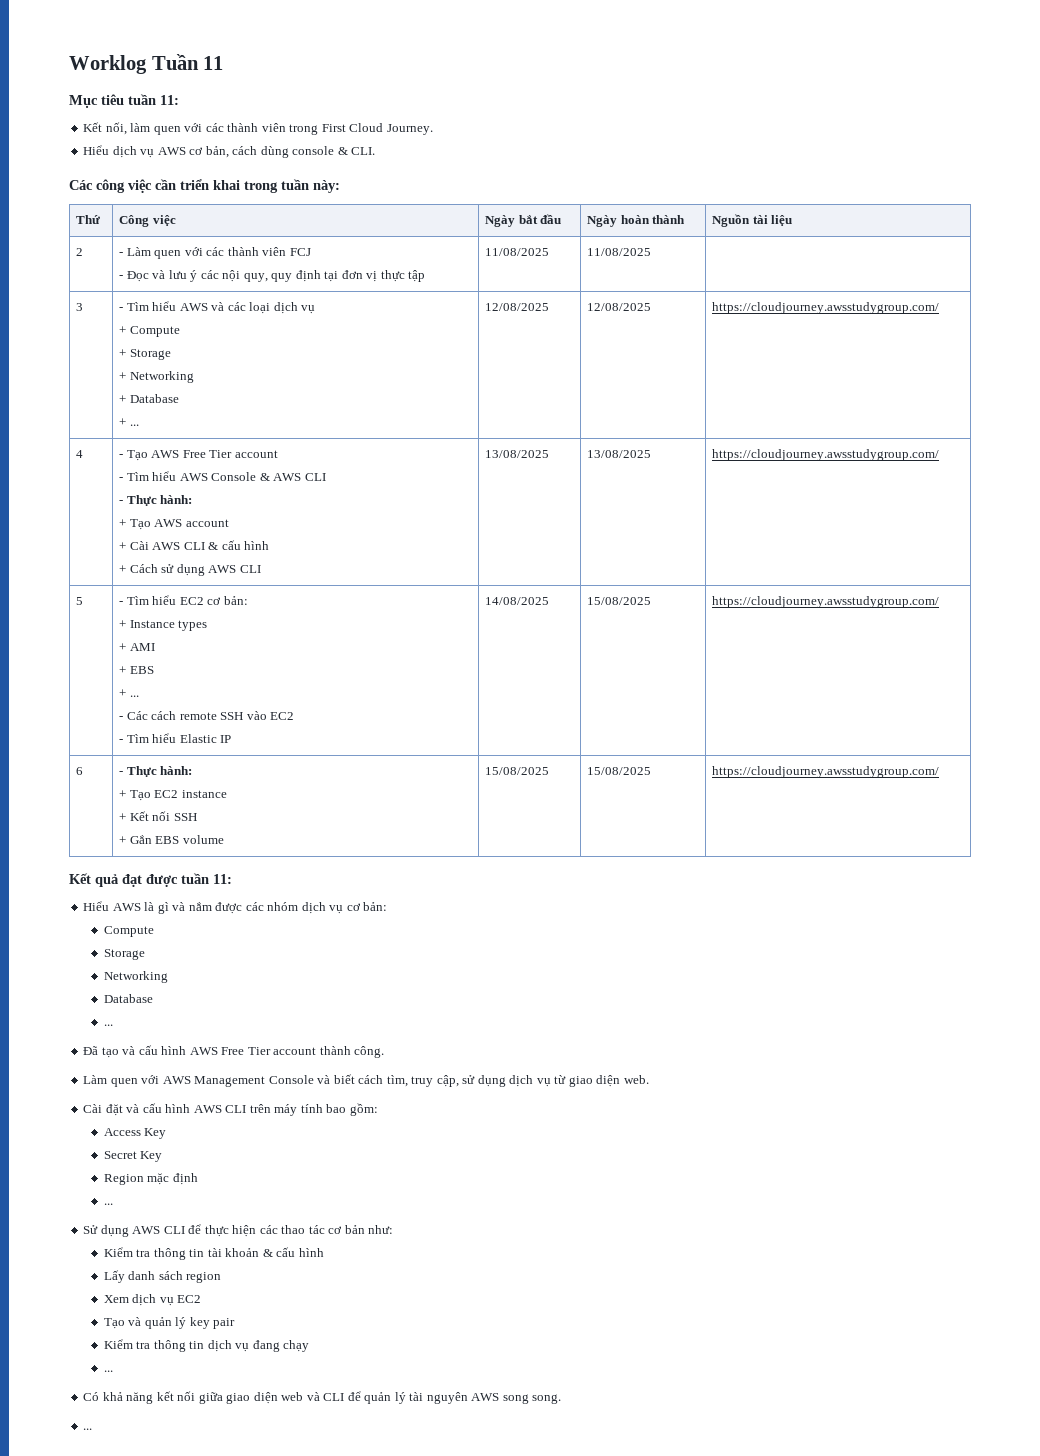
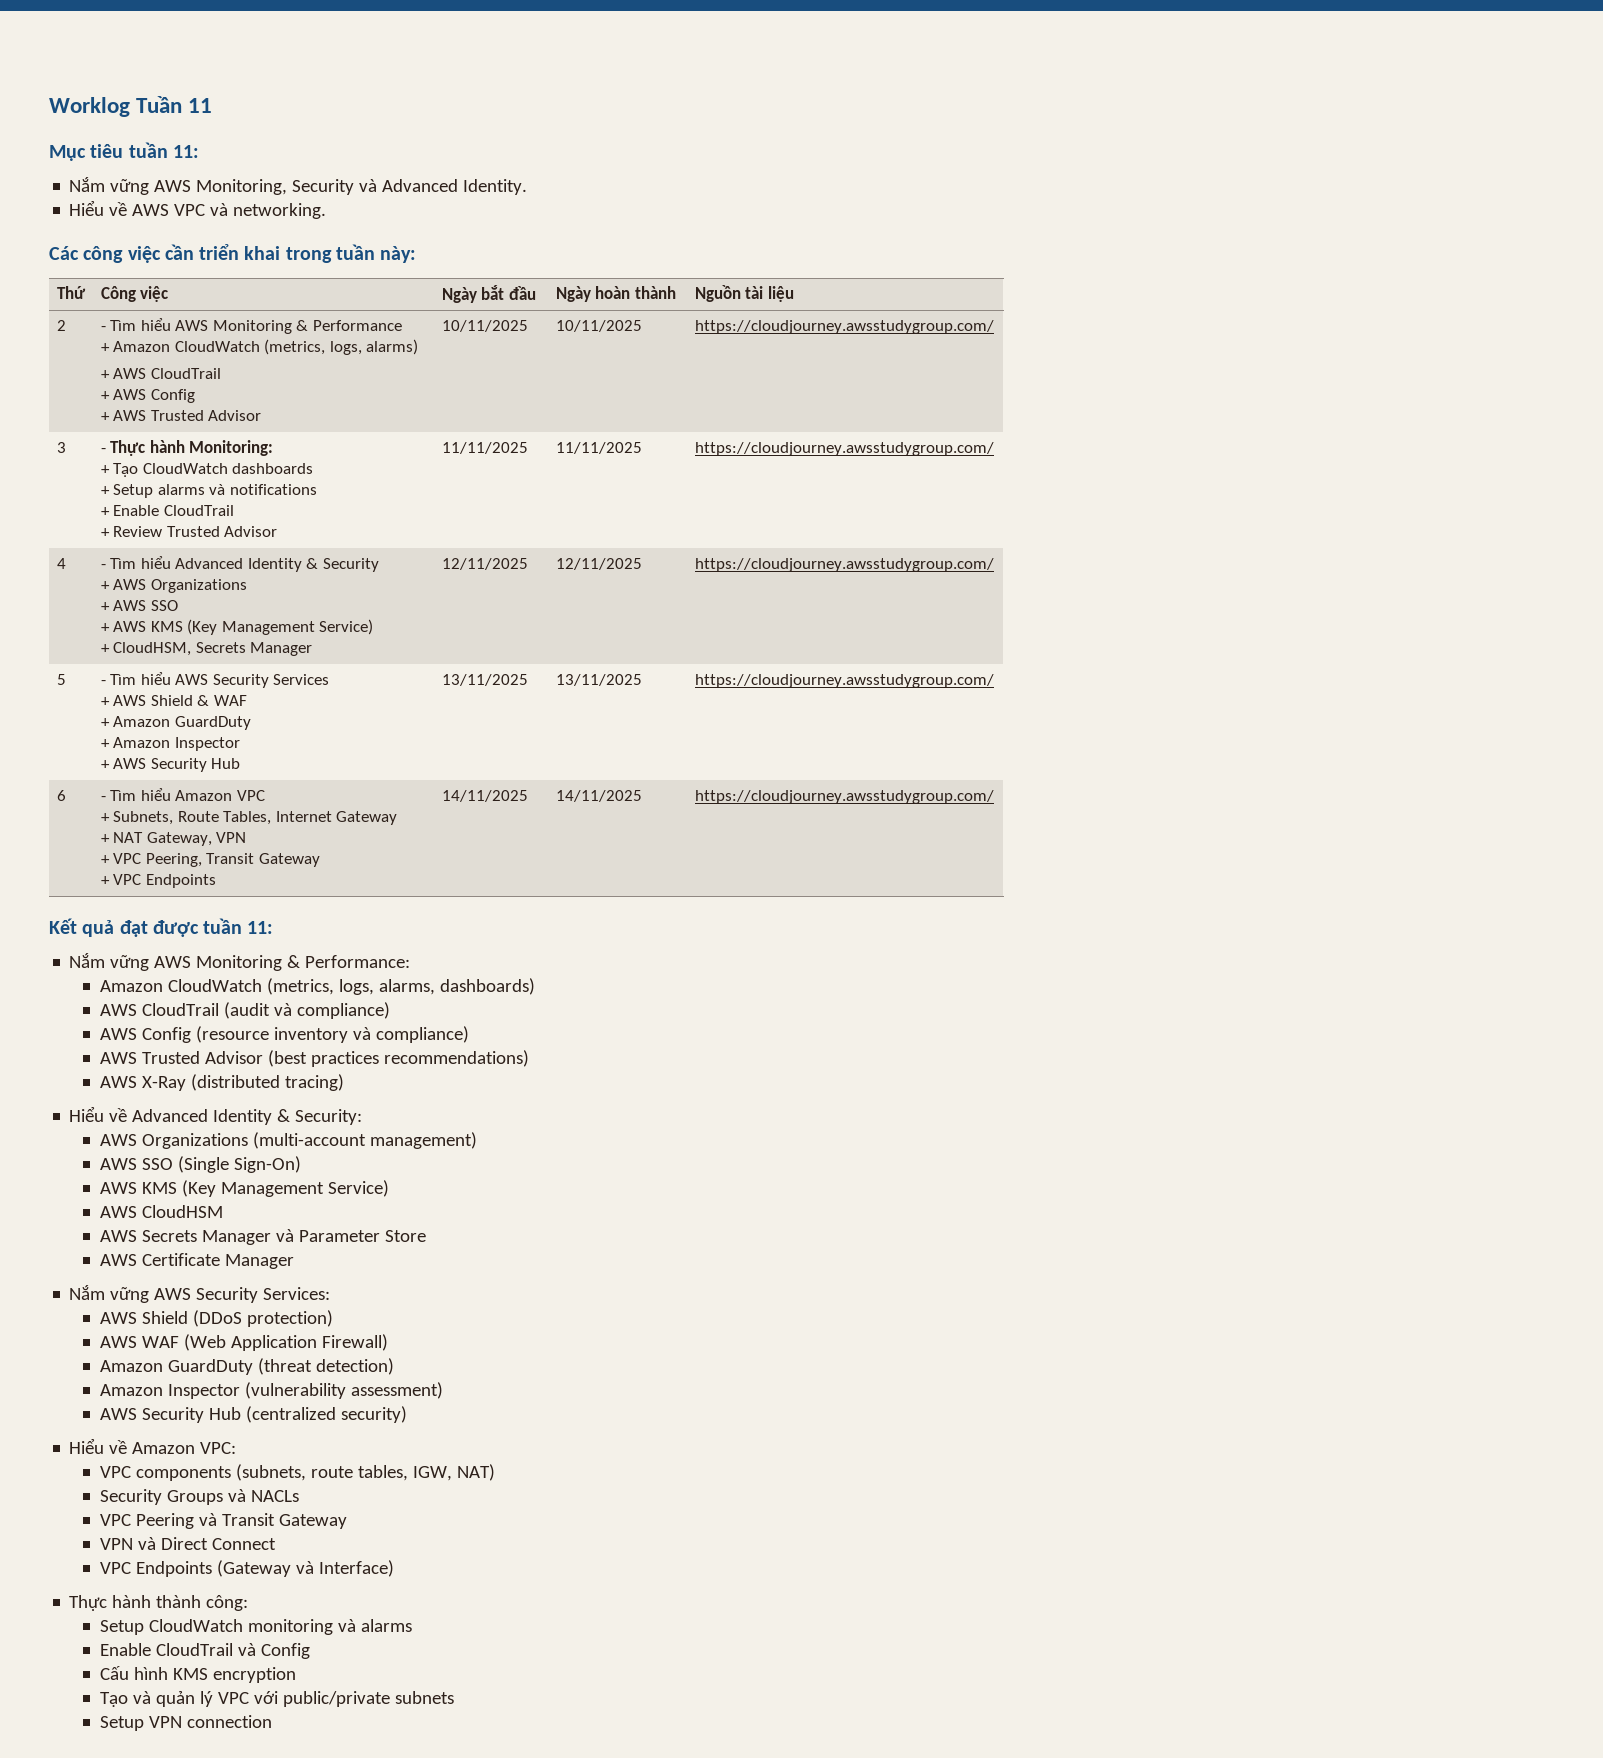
- Kết nối, làm quen với các thành viên trong First Cloud Journey.
- Hiểu dịch vụ AWS cơ bản, cách dùng console & CLI.
+ Nắm vững AWS Monitoring, Security và Advanced Identity.
+ Hiểu về AWS VPC và networking.
- 2 | - Làm quen với các thành viên FCJ
- - Đọc và lưu ý các nội quy, quy định tại đơn vị thực tập | 11/08/2025 | 11/08/2025 |
- 3 | - Tìm hiểu AWS và các loại dịch vụ
- + Compute
- + Storage
- + Networking
- + Database
- + ... | 12/08/2025 | 12/08/2025 | https://cloudjourney.awsstudygroup.com/
- 4 | - Tạo AWS Free Tier account
- - Tìm hiểu AWS Console & AWS CLI
- - Thực hành:
- + Tạo AWS account
- + Cài AWS CLI & cấu hình
- + Cách sử dụng AWS CLI | 13/08/2025 | 13/08/2025 | https://cloudjourney.awsstudygroup.com/
+ 2 | - Tìm hiểu AWS Monitoring & Performance
+ + Amazon CloudWatch (metrics, logs, alarms)
+ + AWS CloudTrail
+ + AWS Config
+ + AWS Trusted Advisor | 10/11/2025 | 10/11/2025 | https://cloudjourney.awsstudygroup.com/
+ 3 | - Thực hành Monitoring:
+ + Tạo CloudWatch dashboards
+ + Setup alarms và notifications
+ + Enable CloudTrail
+ + Review Trusted Advisor | 11/11/2025 | 11/11/2025 | https://cloudjourney.awsstudygroup.com/
+ 4 | - Tìm hiểu Advanced Identity & Security
+ + AWS Organizations
+ + AWS SSO
+ + AWS KMS (Key Management Service)
+ + CloudHSM, Secrets Manager | 12/11/2025 | 12/11/2025 | https://cloudjourney.awsstudygroup.com/
- 5 | - Tìm hiểu EC2 cơ bản:
- + Instance types
- + AMI
- + EBS
- + ...
- - Các cách remote SSH vào EC2
- - Tìm hiểu Elastic IP | 14/08/2025 | 15/08/2025 | https://cloudjourney.awsstudygroup.com/
- 6 | - Thực hành:
- + Tạo EC2 instance
- + Kết nối SSH
- + Gắn EBS volume | 15/08/2025 | 15/08/2025 | https://cloudjourney.awsstudygroup.com/
+ 5 | - Tìm hiểu AWS Security Services
+ + AWS Shield & WAF
+ + Amazon GuardDuty
+ + Amazon Inspector
+ + AWS Security Hub | 13/11/2025 | 13/11/2025 | https://cloudjourney.awsstudygroup.com/
+ 6 | - Tìm hiểu Amazon VPC
+ + Subnets, Route Tables, Internet Gateway
+ + NAT Gateway, VPN
+ + VPC Peering, Transit Gateway
+ + VPC Endpoints | 14/11/2025 | 14/11/2025 | https://cloudjourney.awsstudygroup.com/
- Hiểu AWS là gì và nắm được các nhóm dịch vụ cơ bản:
- Compute
- Storage
- Networking
- Database
- ...
- Đã tạo và cấu hình AWS Free Tier account thành công.
- Làm quen với AWS Management Console và biết cách tìm, truy cập, sử dụng dịch vụ từ giao diện web.
- Cài đặt và cấu hình AWS CLI trên máy tính bao gồm:
- Access Key
- Secret Key
- Region mặc định
- ...
- Sử dụng AWS CLI để thực hiện các thao tác cơ bản như:
- Kiểm tra thông tin tài khoản & cấu hình
- Lấy danh sách region
- Xem dịch vụ EC2
- Tạo và quản lý key pair
- Kiểm tra thông tin dịch vụ đang chạy
- ...
- Có khả năng kết nối giữa giao diện web và CLI để quản lý tài nguyên AWS song song.
- ...
+ Nắm vững AWS Monitoring & Performance:
+ Amazon CloudWatch (metrics, logs, alarms, dashboards)
+ AWS CloudTrail (audit và compliance)
+ AWS Config (resource inventory và compliance)
+ AWS Trusted Advisor (best practices recommendations)
+ AWS X-Ray (distributed tracing)
+ Hiểu về Advanced Identity & Security:
+ AWS Organizations (multi-account management)
+ AWS SSO (Single Sign-On)
+ AWS KMS (Key Management Service)
+ AWS CloudHSM
+ AWS Secrets Manager và Parameter Store
+ AWS Certificate Manager
+ Nắm vững AWS Security Services:
+ AWS Shield (DDoS protection)
+ AWS WAF (Web Application Firewall)
+ Amazon GuardDuty (threat detection)
+ Amazon Inspector (vulnerability assessment)
+ AWS Security Hub (centralized security)
+ Hiểu về Amazon VPC:
+ VPC components (subnets, route tables, IGW, NAT)
+ Security Groups và NACLs
+ VPC Peering và Transit Gateway
+ VPN và Direct Connect
+ VPC Endpoints (Gateway và Interface)
+ Thực hành thành công:
+ Setup CloudWatch monitoring và alarms
+ Enable CloudTrail và Config
+ Cấu hình KMS encryption
+ Tạo và quản lý VPC với public/private subnets
+ Setup VPN connection

